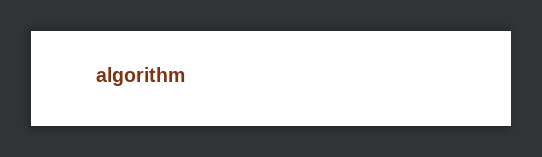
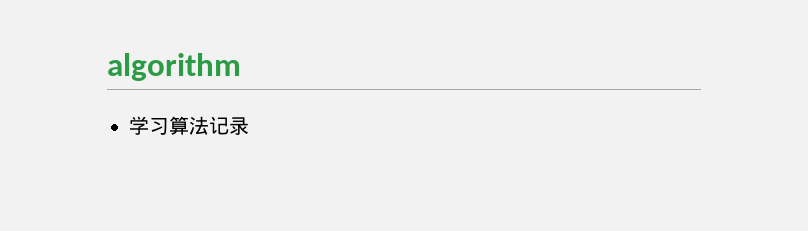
+ 学习算法记录

